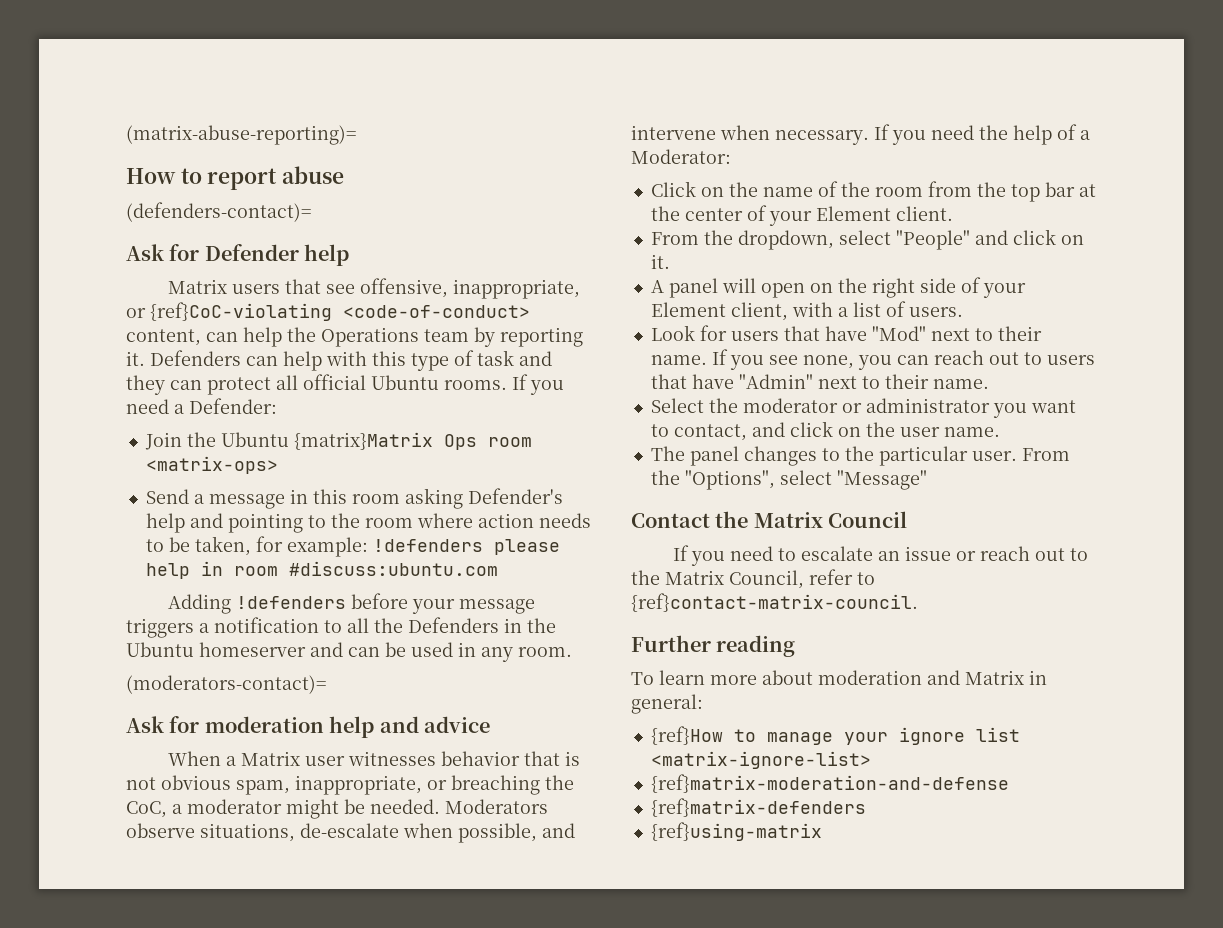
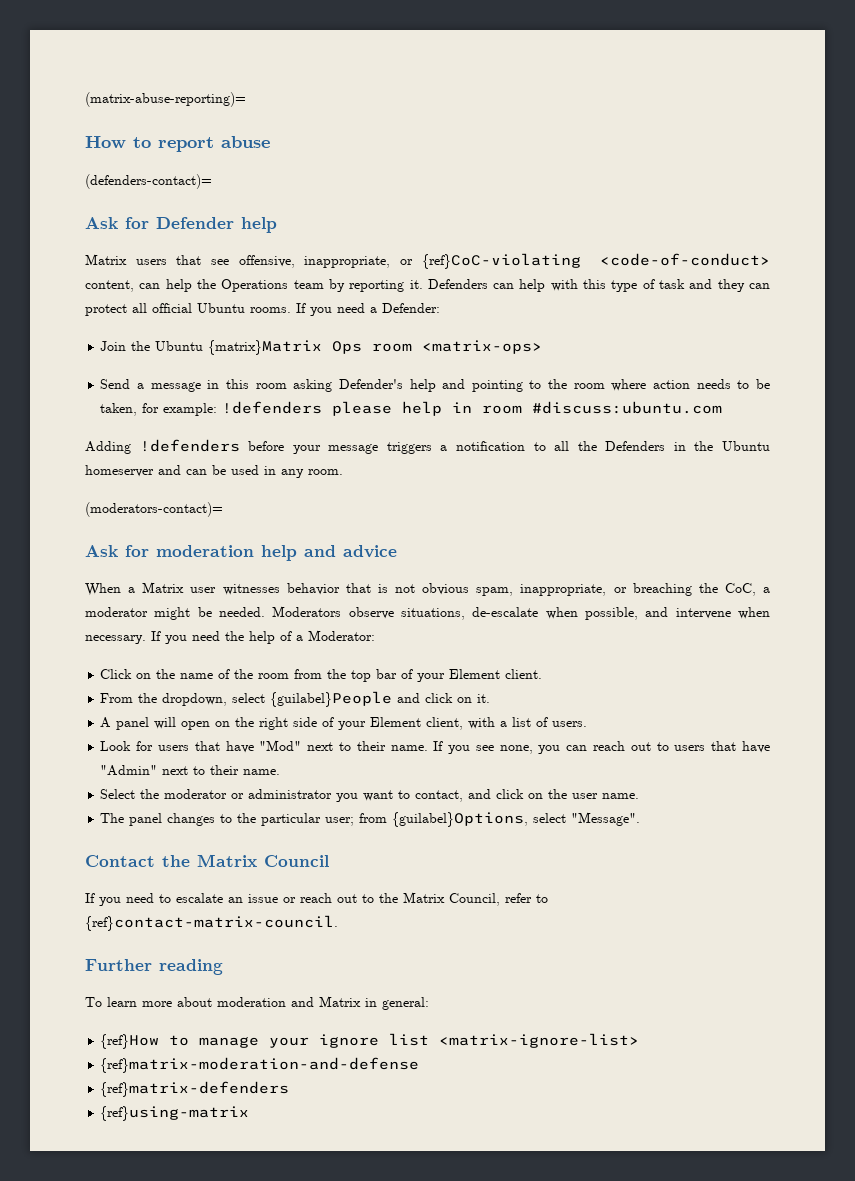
- Click on the name of the room from the top bar at the center of your Element client.
+ Click on the name of the room from the top bar of your Element client.
- From the dropdown, select "People" and click on it.
+ From the dropdown, select {guilabel}People and click on it.
- The panel changes to the particular user. From the "Options", select "Message"
+ The panel changes to the particular user; from {guilabel}Options, select "Message".

